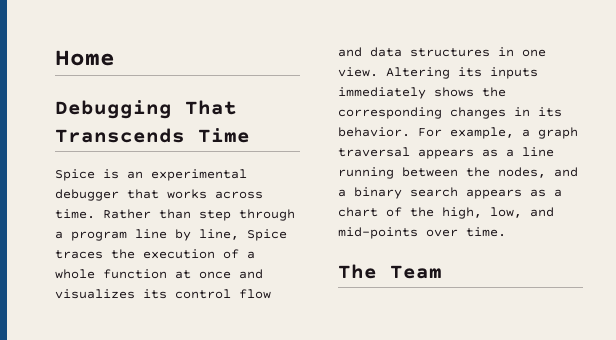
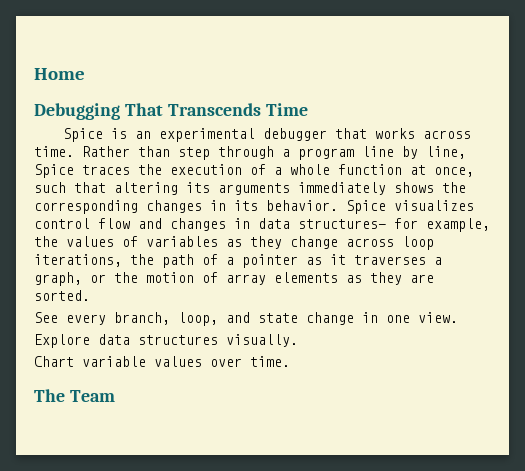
- Rather than step through a program line by line, Spice traces the execution of a whole function at once and visualizes its control flow and data structures in one view. Altering its inputs immediately shows the corresponding changes in its behavior.
+ Rather than step through a program line by line, Spice traces the execution of a whole function at once, such that altering its arguments immediately shows the corresponding changes in its behavior.
- For example, a graph traversal appears as a line running between the nodes, and a binary search appears as a chart of the high, low, and mid-points over time.
+ Spice visualizes control flow and changes in data structures- for example, the values of variables as they change across loop iterations, the path of a pointer as it traverses a graph, or the motion of array elements as they are sorted.
+ See every branch, loop, and state change in one view.
+ Explore data structures visually.
+ Chart variable values over time.

